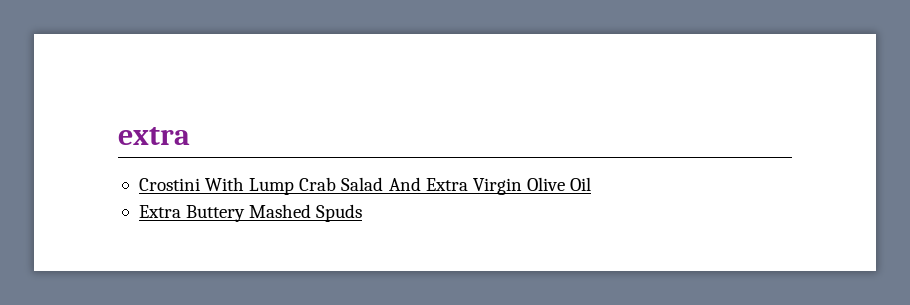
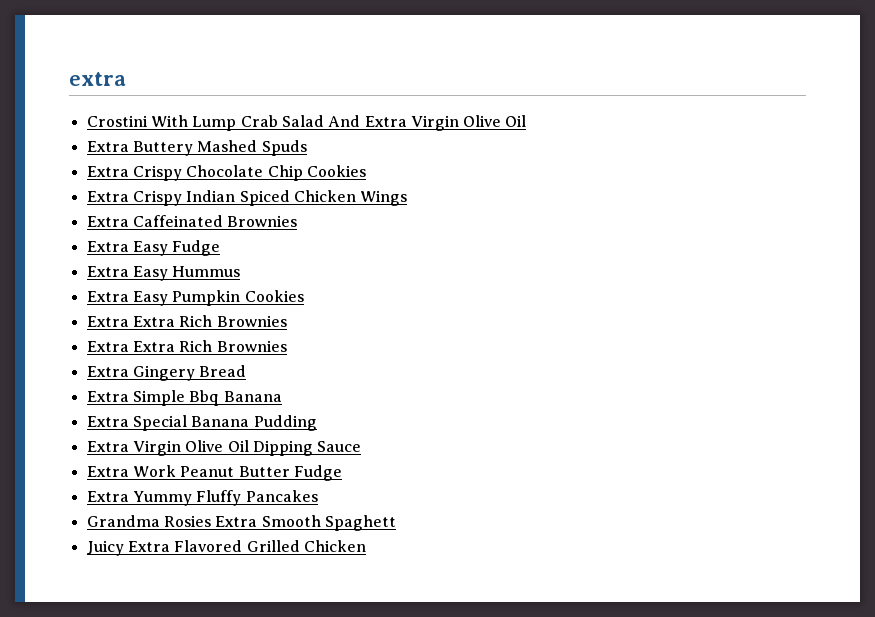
+ Extra Crispy Chocolate Chip Cookies
+ Extra Crispy Indian Spiced Chicken Wings
+ Extra Caffeinated Brownies
+ Extra Easy Fudge
+ Extra Easy Hummus
+ Extra Easy Pumpkin Cookies
+ Extra Extra Rich Brownies
+ Extra Extra Rich Brownies
+ Extra Gingery Bread
+ Extra Simple Bbq Banana
+ Extra Special Banana Pudding
+ Extra Virgin Olive Oil Dipping Sauce
+ Extra Work Peanut Butter Fudge
+ Extra Yummy Fluffy Pancakes
+ Grandma Rosies Extra Smooth Spaghett
+ Juicy Extra Flavored Grilled Chicken

